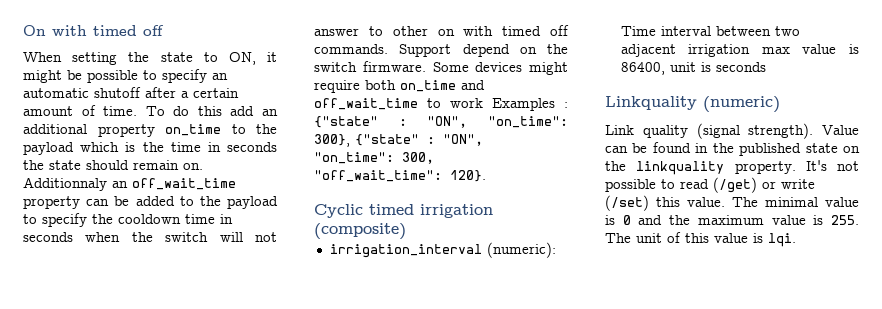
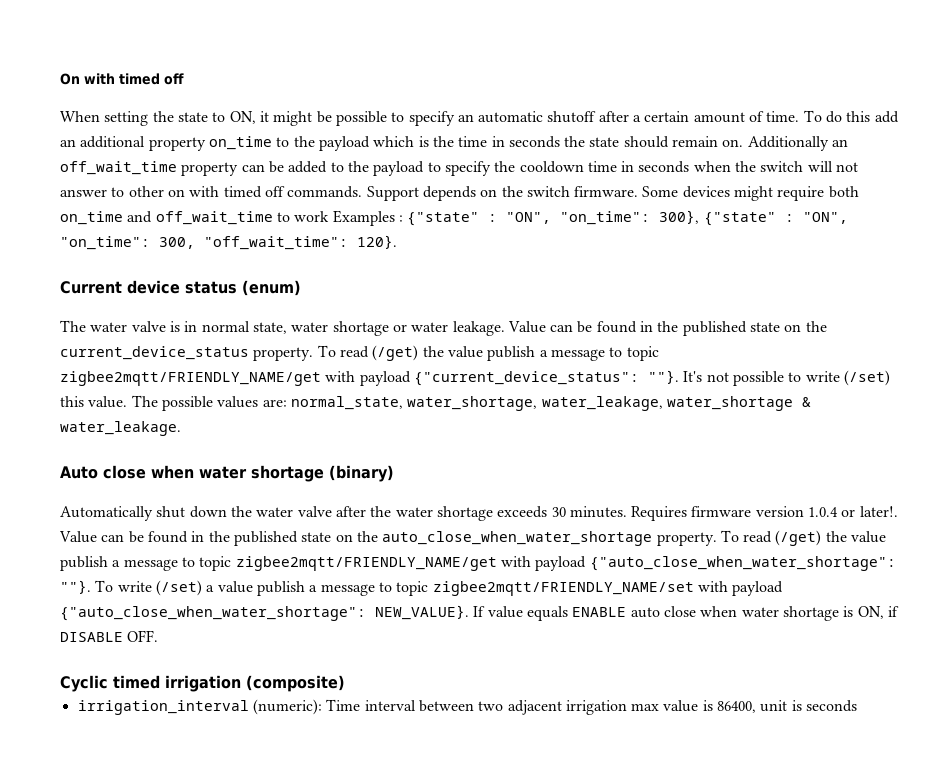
- Additionnaly an off_wait_time property can be added to the payload to specify the cooldown time in seconds when the switch will not answer to other on with timed off commands.
+ Additionally an off_wait_time property can be added to the payload to specify the cooldown time in seconds when the switch will not answer to other on with timed off commands.
- Support depend on the switch firmware.
+ Support depends on the switch firmware.
+ Current device status (enum)
+ The water valve is in normal state, water shortage or water leakage. Value can be found in the published state on the current_device_status property. To read (/get) the value publish a message to topic zigbee2mqtt/FRIENDLY_NAME/get with payload {"current_device_status": ""}. It's not possible to write (/set) this value. The possible values are: normal_state, water_shortage, water_leakage, water_shortage & water_leakage.
+ Auto close when water shortage (binary)
+ Automatically shut down the water valve after the water shortage exceeds 30 minutes. Requires firmware version 1.0.4 or later!. Value can be found in the published state on the auto_close_when_water_shortage property. To read (/get) the value publish a message to topic zigbee2mqtt/FRIENDLY_NAME/get with payload {"auto_close_when_water_shortage": ""}. To write (/set) a value publish a message to topic zigbee2mqtt/FRIENDLY_NAME/set with payload {"auto_close_when_water_shortage": NEW_VALUE}. If value equals ENABLE auto close when water shortage is ON, if DISABLE OFF.
- Linkquality (numeric)
- Link quality (signal strength). Value can be found in the published state on the linkquality property. It's not possible to read (/get) or write (/set) this value. The minimal value is 0 and the maximum value is 255. The unit of this value is lqi.

